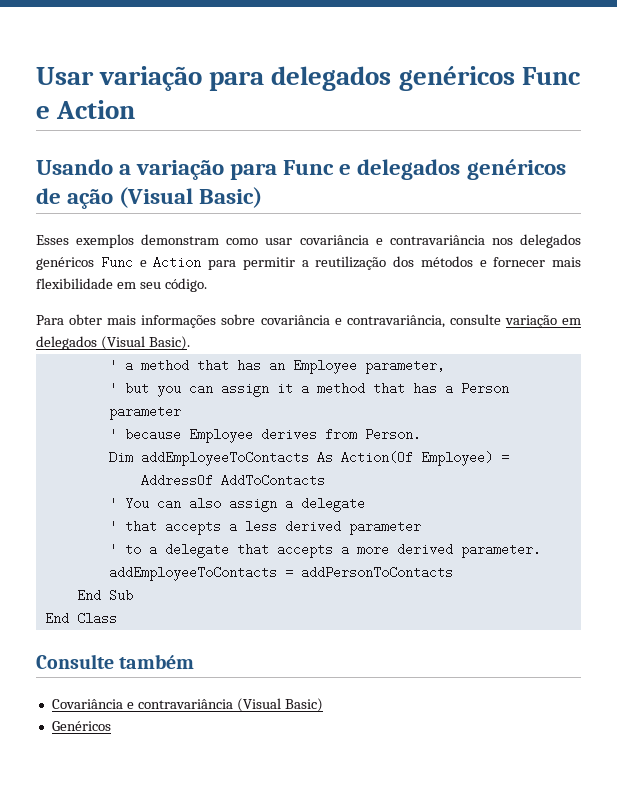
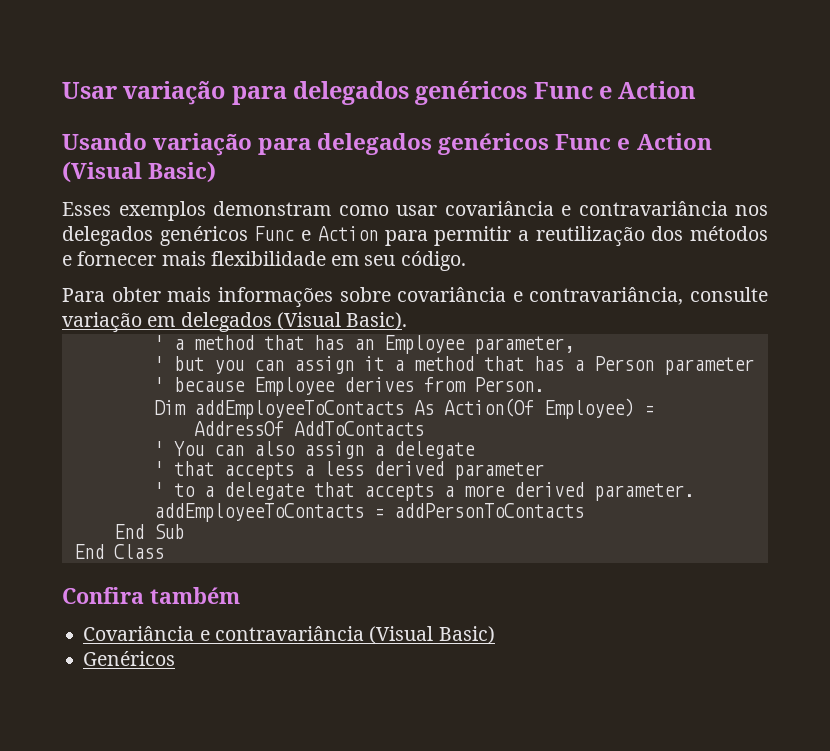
- Usando a variação para Func e delegados genéricos de ação (Visual Basic)
+ Usando variação para delegados genéricos Func e Action (Visual Basic)
- Consulte também
+ Confira também

